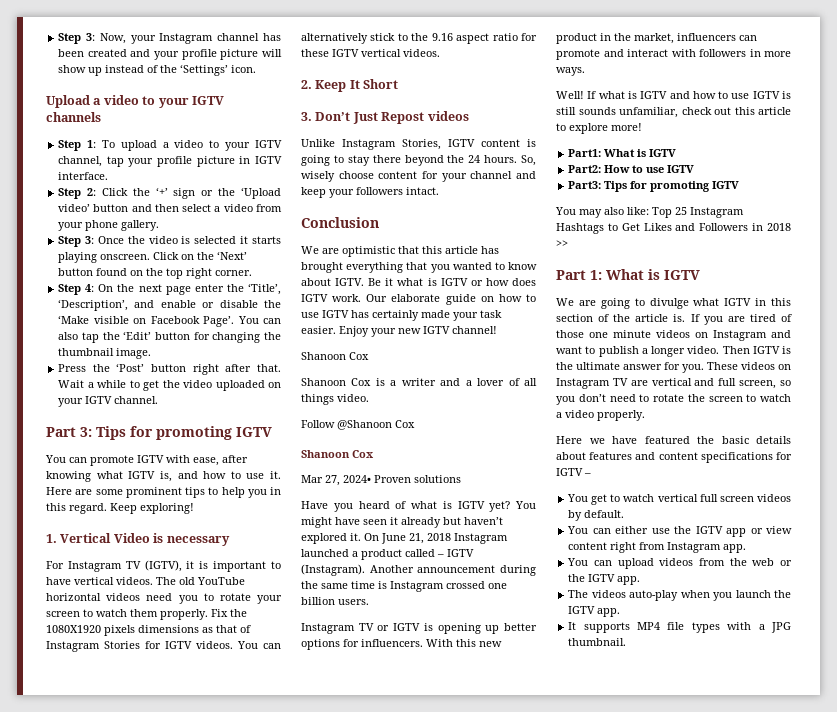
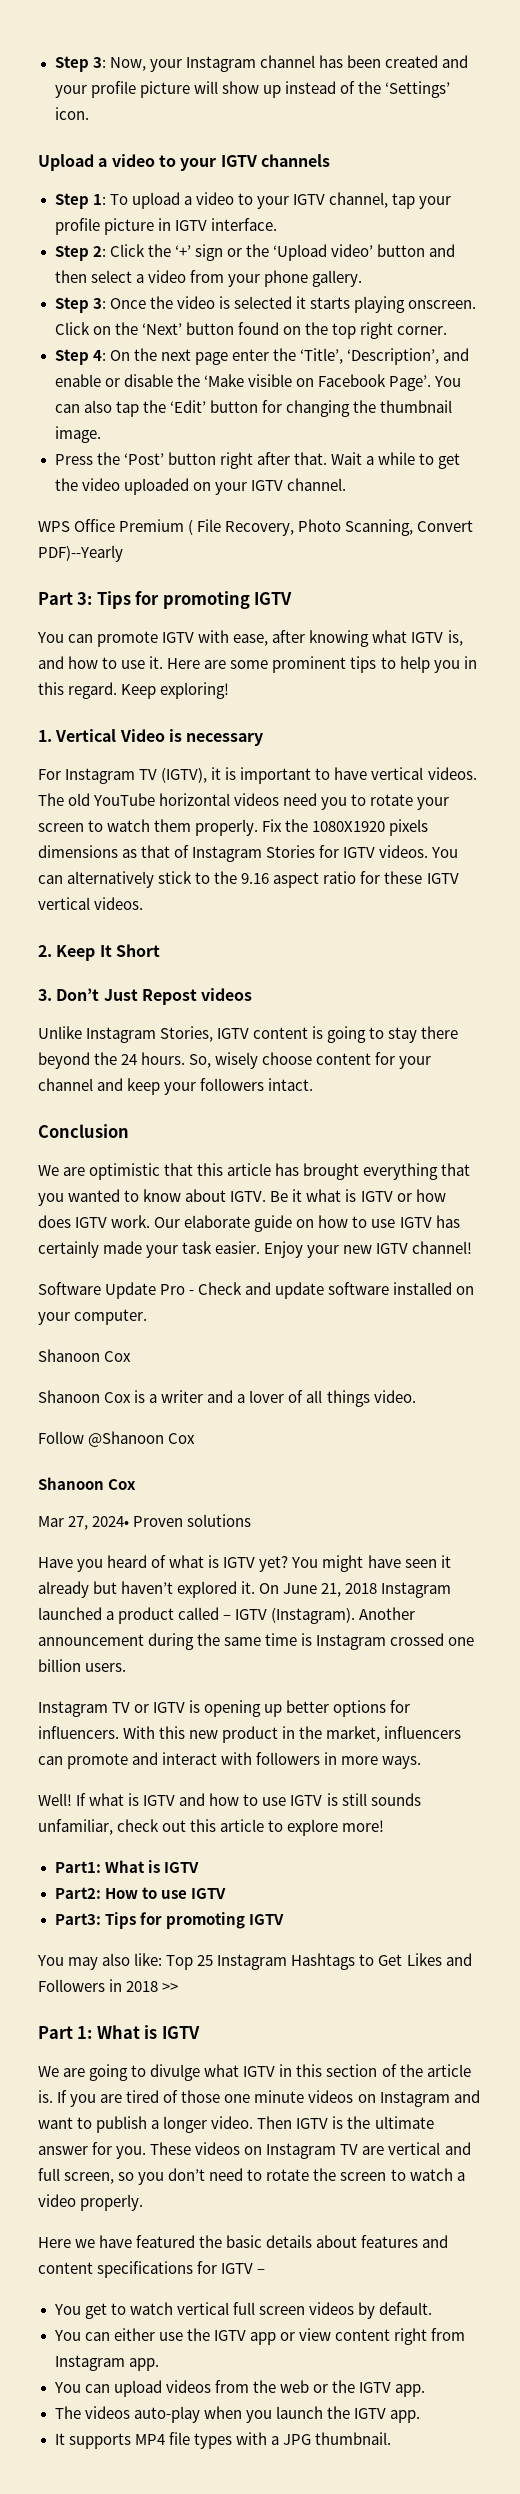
+ WPS Office Premium ( File Recovery, Photo Scanning, Convert PDF)--Yearly
+ Software Update Pro - Check and update software installed on your computer.

